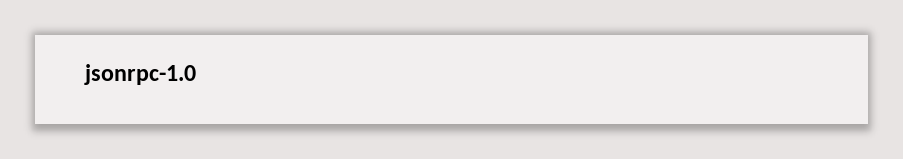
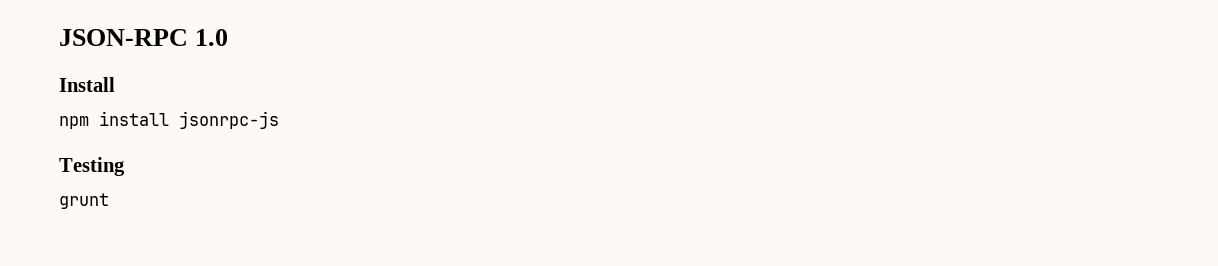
- jsonrpc-1.0
+ JSON-RPC 1.0
+ Install
+ npm install jsonrpc-js
+ Testing
+ grunt

